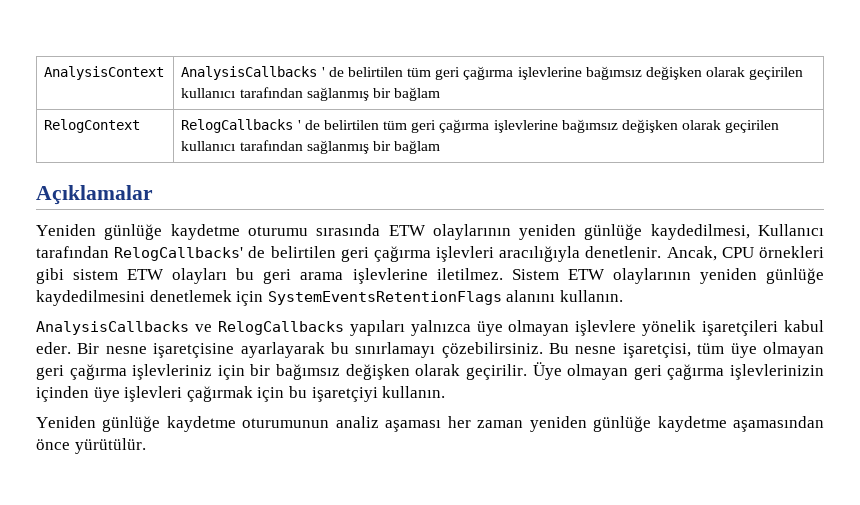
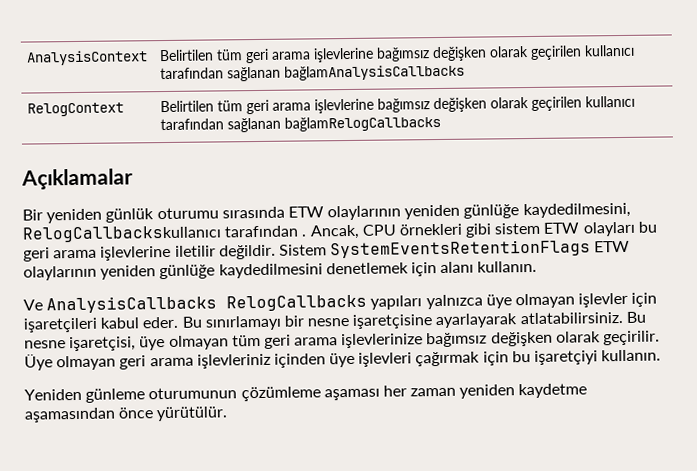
- AnalysisContext | AnalysisCallbacks ' de belirtilen tüm geri çağırma işlevlerine bağımsız değişken olarak geçirilen kullanıcı tarafından sağlanmış bir bağlam
- RelogContext | RelogCallbacks ' de belirtilen tüm geri çağırma işlevlerine bağımsız değişken olarak geçirilen kullanıcı tarafından sağlanmış bir bağlam
+ AnalysisContext | Belirtilen tüm geri arama işlevlerine bağımsız değişken olarak geçirilen kullanıcı tarafından sağlanan bağlamAnalysisCallbacks
+ RelogContext | Belirtilen tüm geri arama işlevlerine bağımsız değişken olarak geçirilen kullanıcı tarafından sağlanan bağlamRelogCallbacks
  Açıklamalar
- Yeniden günlüğe kaydetme oturumu sırasında ETW olaylarının yeniden günlüğe kaydedilmesi, Kullanıcı tarafından RelogCallbacks' de belirtilen geri çağırma işlevleri aracılığıyla denetlenir.
+ Bir yeniden günlük oturumu sırasında ETW olaylarının yeniden günlüğe kaydedilmesini, RelogCallbackskullanıcı tarafından .
- Ancak, CPU örnekleri gibi sistem ETW olayları bu geri arama işlevlerine iletilmez. Sistem ETW olaylarının yeniden günlüğe kaydedilmesini denetlemek için SystemEventsRetentionFlags alanını kullanın.
- AnalysisCallbacks ve RelogCallbacks yapıları yalnızca üye olmayan işlevlere yönelik işaretçileri kabul eder.
+ Ancak, CPU örnekleri gibi sistem ETW olayları bu geri arama işlevlerine iletilir değildir. Sistem SystemEventsRetentionFlags ETW olaylarının yeniden günlüğe kaydedilmesini denetlemek için alanı kullanın.
+ Ve AnalysisCallbacks RelogCallbacks yapıları yalnızca üye olmayan işlevler için işaretçileri kabul eder.
- Bir nesne işaretçisine ayarlayarak bu sınırlamayı çözebilirsiniz.
+ Bu sınırlamayı bir nesne işaretçisine ayarlayarak atlatabilirsiniz.
- Bu nesne işaretçisi, tüm üye olmayan geri çağırma işlevleriniz için bir bağımsız değişken olarak geçirilir.
+ Bu nesne işaretçisi, üye olmayan tüm geri arama işlevlerinize bağımsız değişken olarak geçirilir.
- Üye olmayan geri çağırma işlevlerinizin içinden üye işlevleri çağırmak için bu işaretçiyi kullanın.
+ Üye olmayan geri arama işlevleriniz içinden üye işlevleri çağırmak için bu işaretçiyi kullanın.
- Yeniden günlüğe kaydetme oturumunun analiz aşaması her zaman yeniden günlüğe kaydetme aşamasından önce yürütülür.
+ Yeniden günleme oturumunun çözümleme aşaması her zaman yeniden kaydetme aşamasından önce yürütülür.

